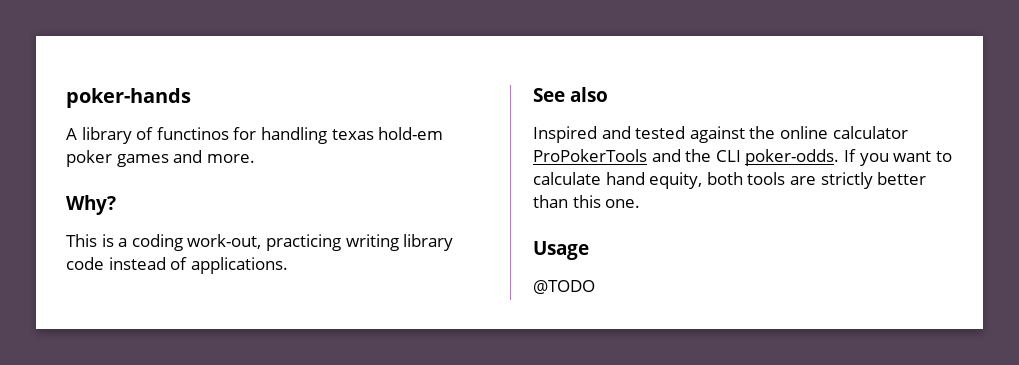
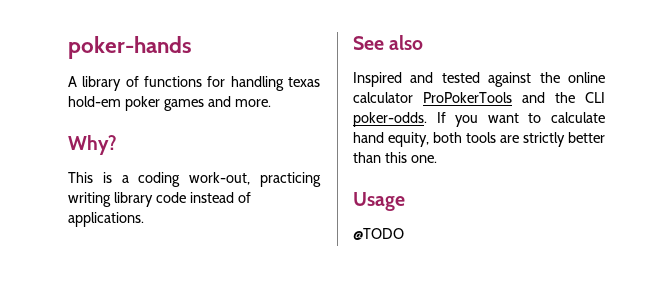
- A library of functinos for handling texas hold-em poker games and more.
+ A library of functions for handling texas hold-em poker games and more.

